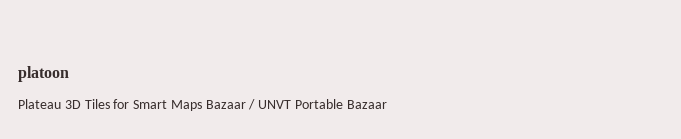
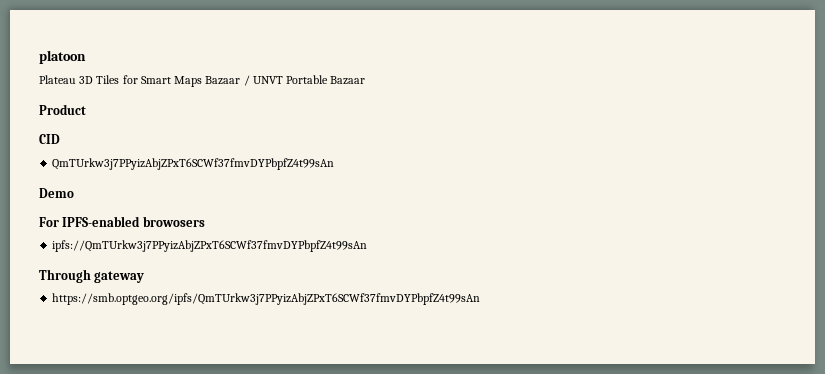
+ Product
+ CID
+ QmTUrkw3j7PPyizAbjZPxT6SCWf37fmvDYPbpfZ4t99sAn
+ Demo
+ For IPFS-enabled browosers
+ ipfs://QmTUrkw3j7PPyizAbjZPxT6SCWf37fmvDYPbpfZ4t99sAn
+ Through gateway
+ https://smb.optgeo.org/ipfs/QmTUrkw3j7PPyizAbjZPxT6SCWf37fmvDYPbpfZ4t99sAn

